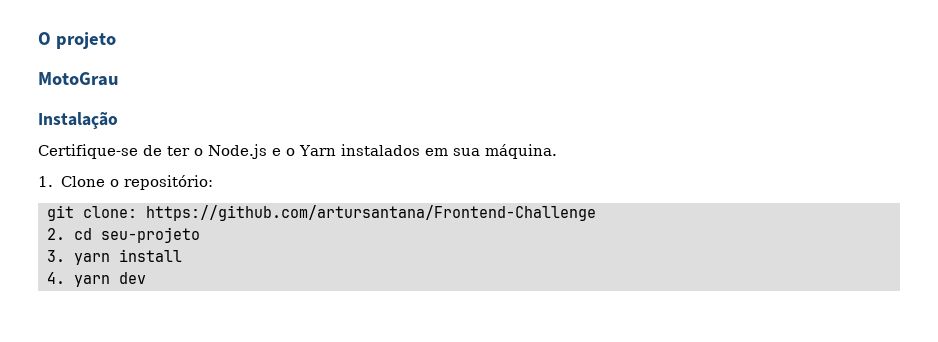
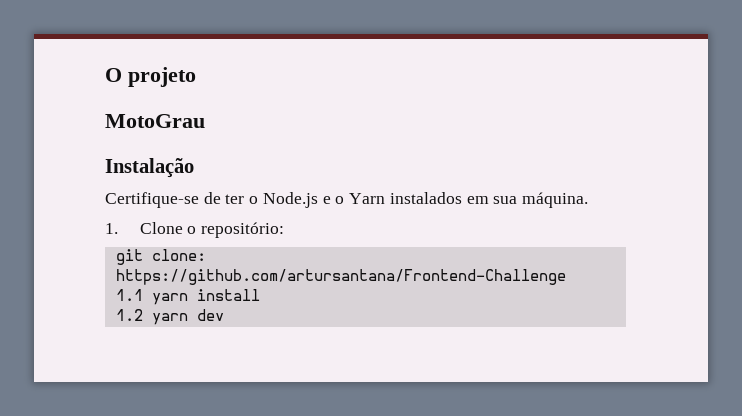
- 2. cd seu-projeto
- 3. yarn install
+ 1.1 yarn install
- 4. yarn dev
+ 1.2 yarn dev

